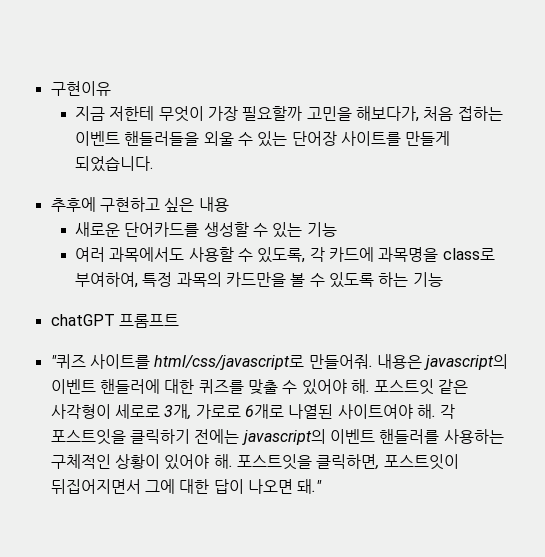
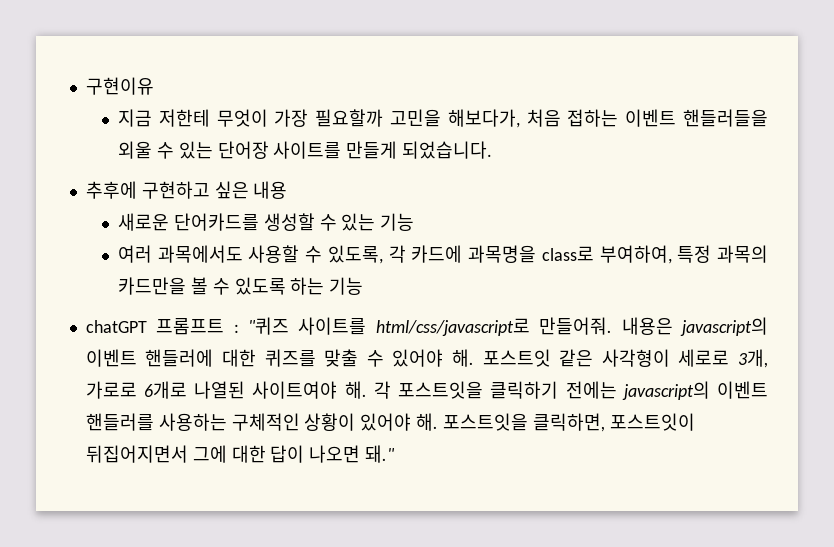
- chatGPT 프롬프트
- "퀴즈 사이트를 html/css/javascript로 만들어줘.
+ chatGPT 프롬프트 : "퀴즈 사이트를 html/css/javascript로 만들어줘.

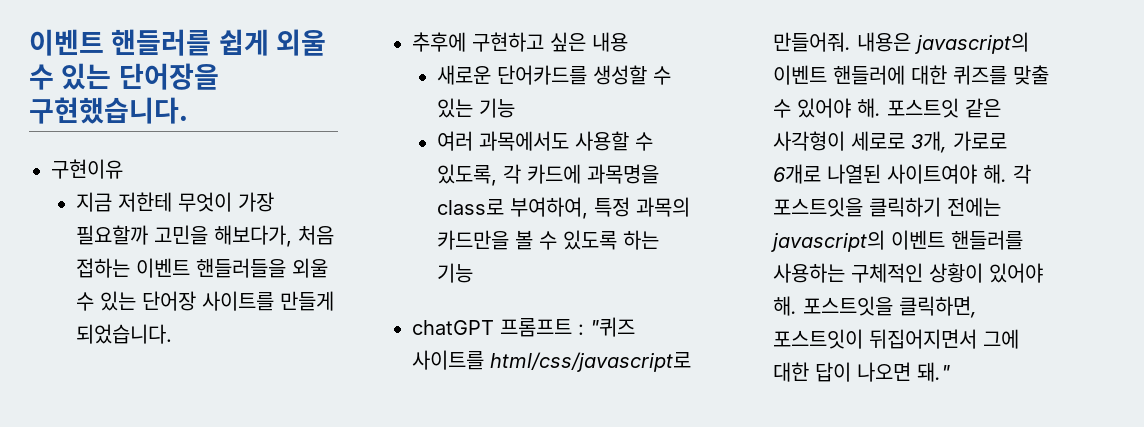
+ 이벤트 핸들러를 쉽게 외울 수 있는 단어장을 구현했습니다.

